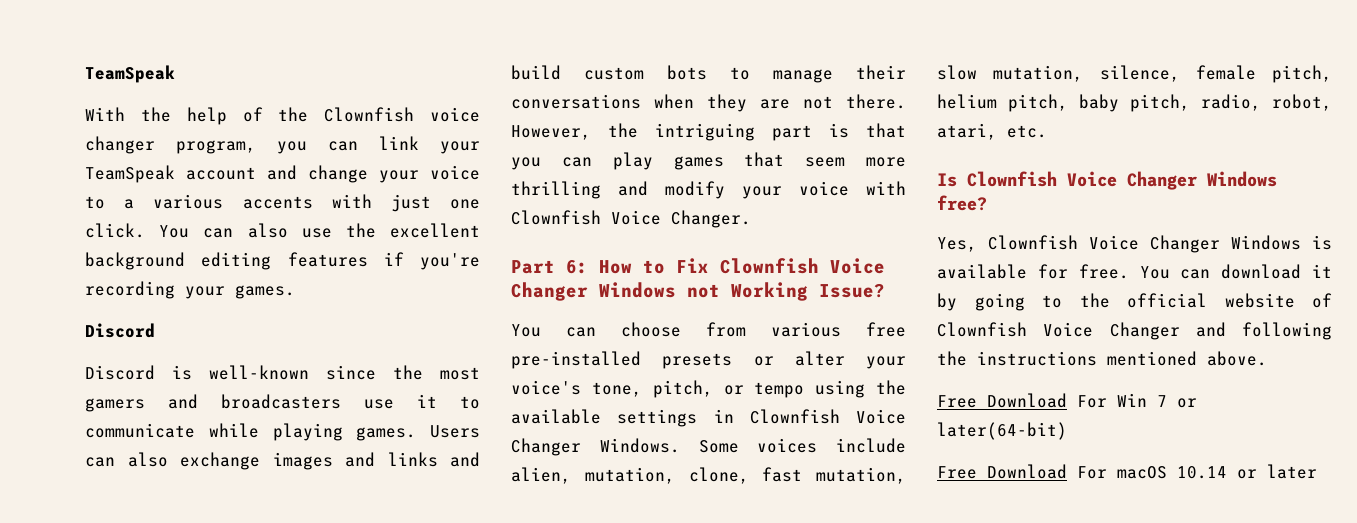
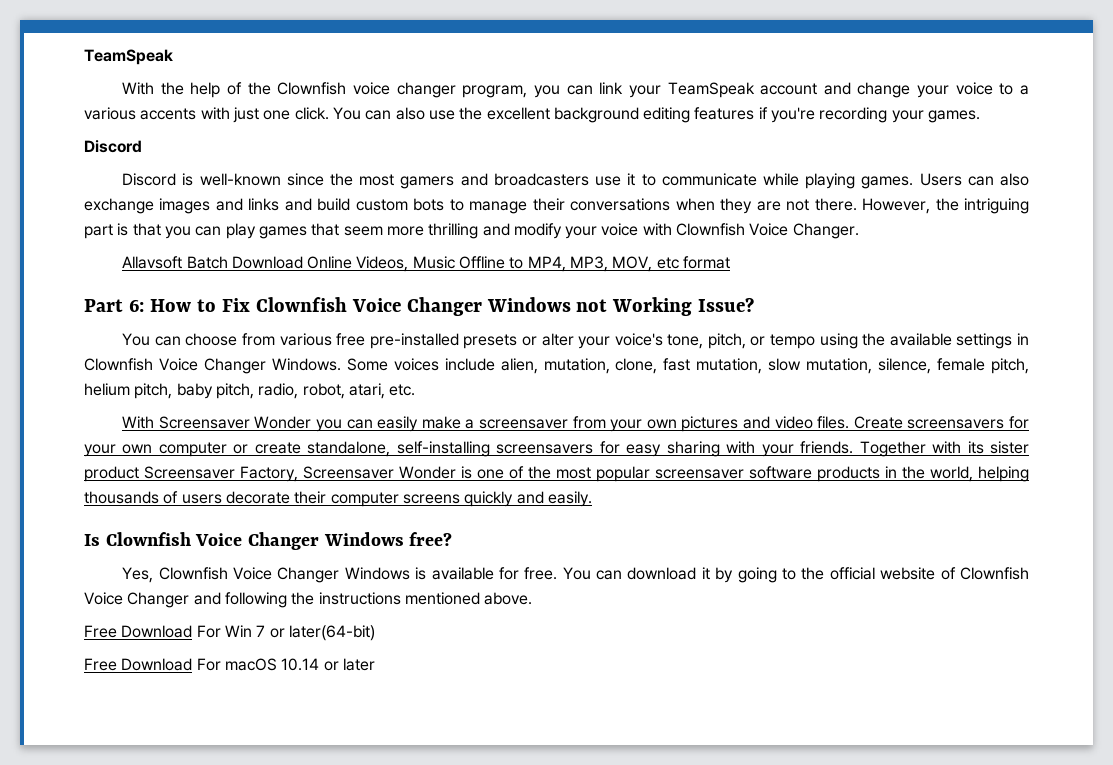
+ Allavsoft Batch Download Online Videos, Music Offline to MP4, MP3, MOV, etc format
+ With Screensaver Wonder you can easily make a screensaver from your own pictures and video files. Create screensavers for your own computer or create standalone, self-installing screensavers for easy sharing with your friends. Together with its sister product Screensaver Factory, Screensaver Wonder is one of the most popular screensaver software products in the world, helping thousands of users decorate their computer screens quickly and easily.

